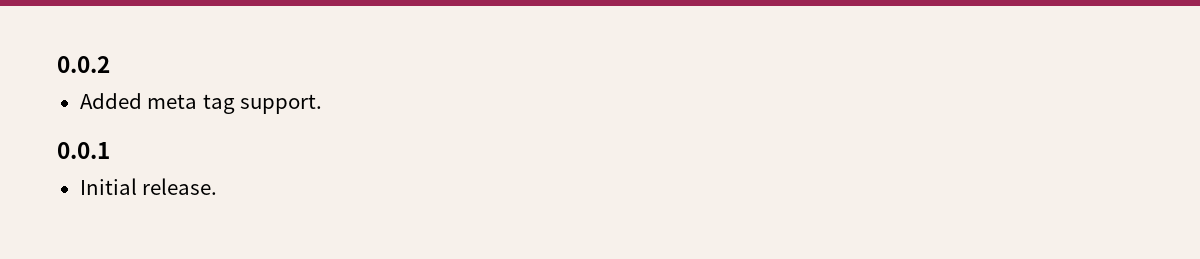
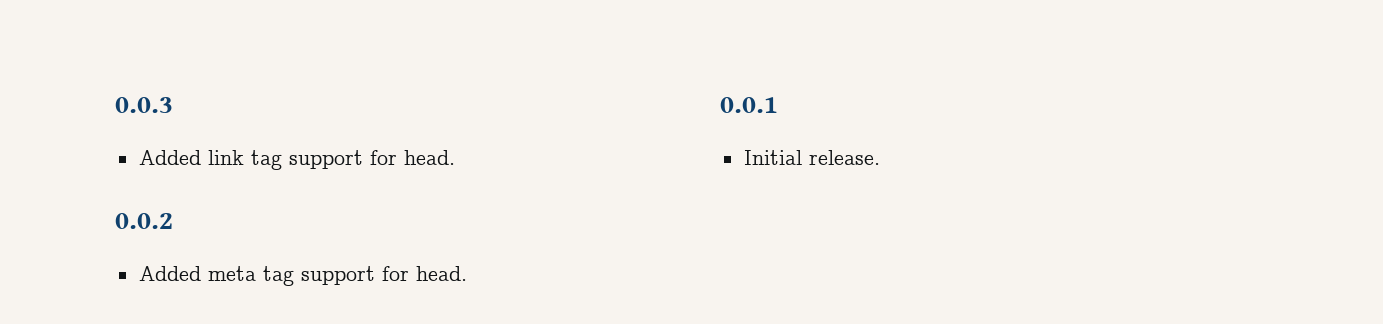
+ 0.0.3
+ Added link tag support for head.
- Added meta tag support.
+ Added meta tag support for head.

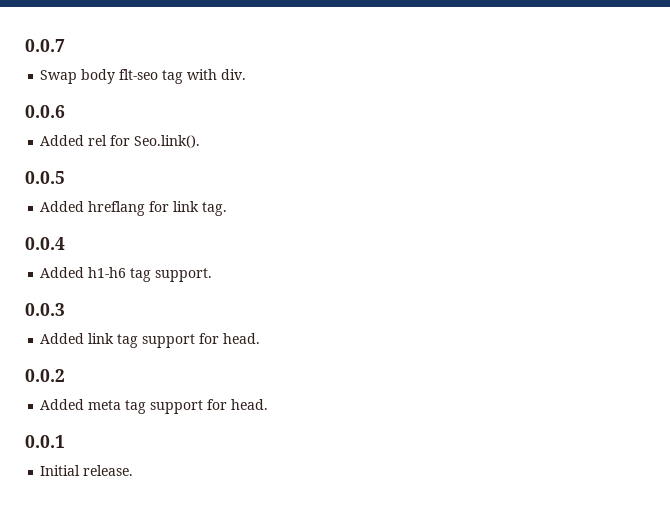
+ 0.0.7
+ Swap body flt-seo tag with div.
+ 0.0.6
+ Added rel for Seo.link().
+ 0.0.5
+ Added hreflang for link tag.
+ 0.0.4
+ Added h1-h6 tag support.

